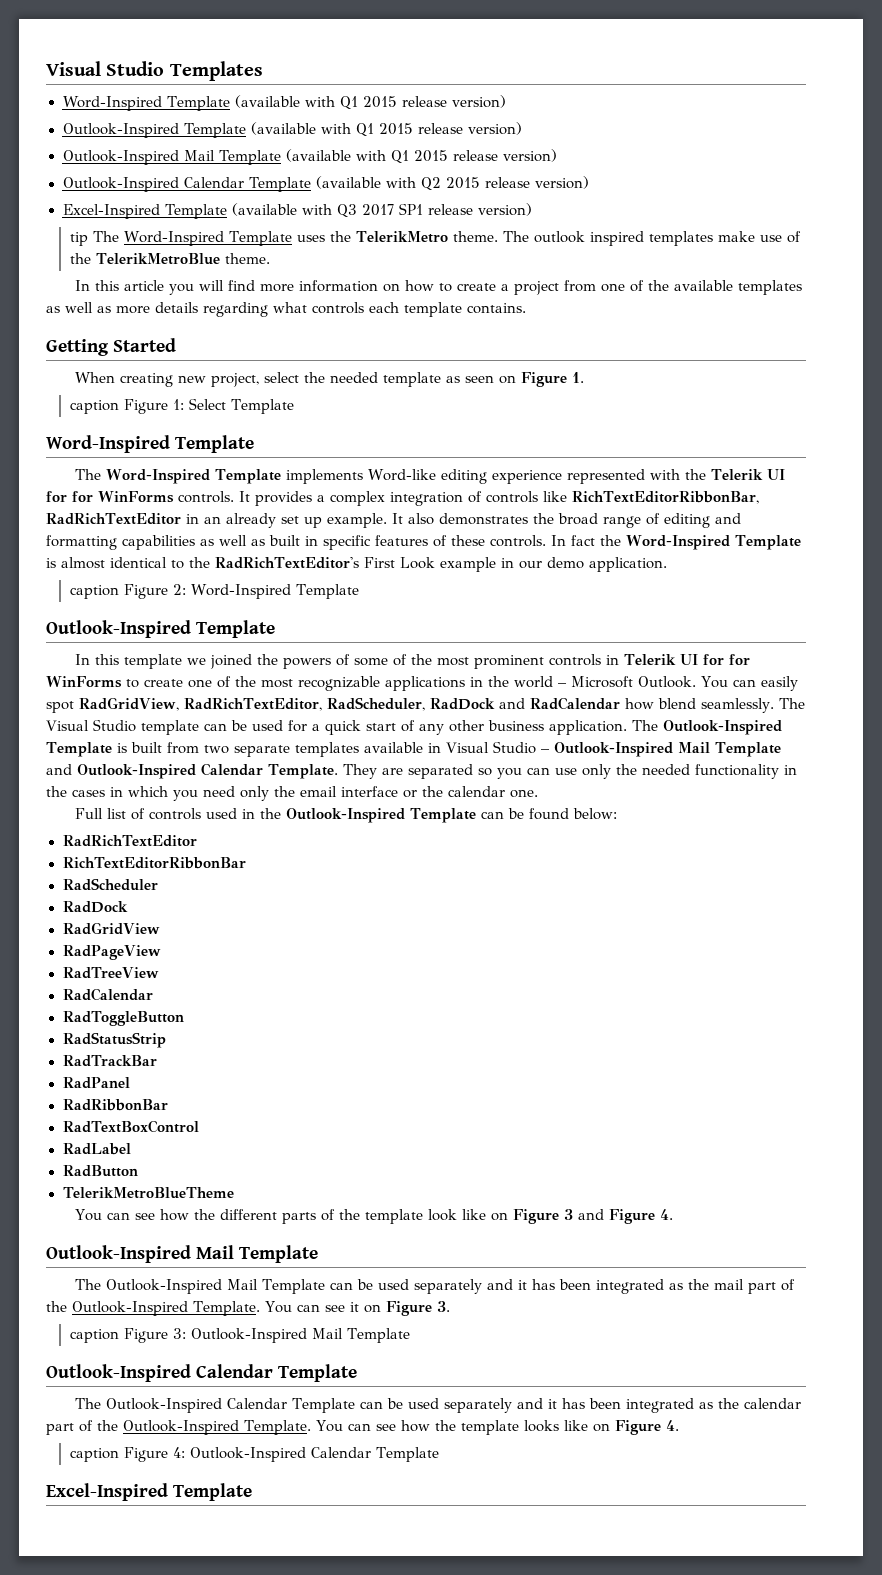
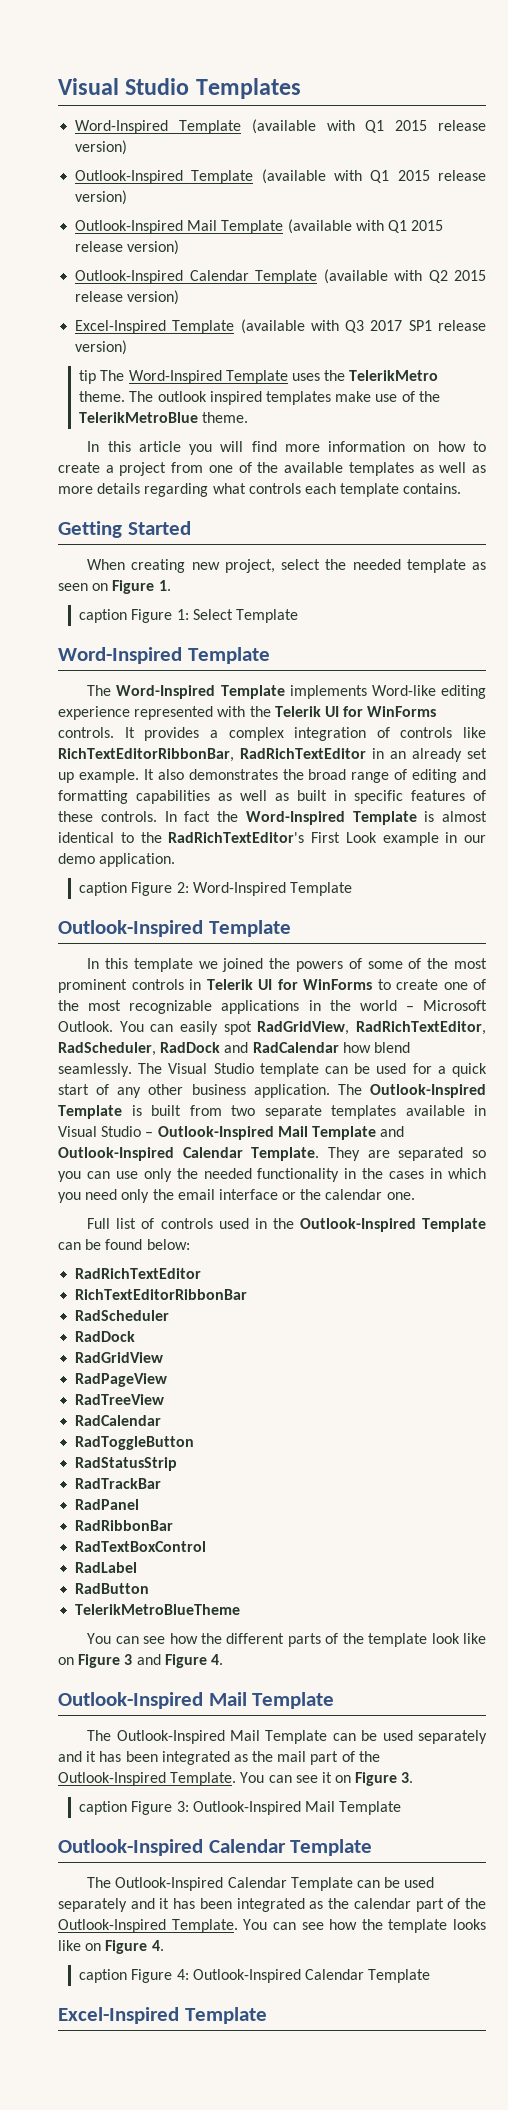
- The Word-Inspired Template implements Word-like editing experience represented with the Telerik UI for for WinForms controls.
+ The Word-Inspired Template implements Word-like editing experience represented with the Telerik UI for WinForms controls.
- In this template we joined the powers of some of the most prominent controls in Telerik UI for for WinForms to create one of the most recognizable applications in the world – Microsoft Outlook.
+ In this template we joined the powers of some of the most prominent controls in Telerik UI for WinForms to create one of the most recognizable applications in the world – Microsoft Outlook.

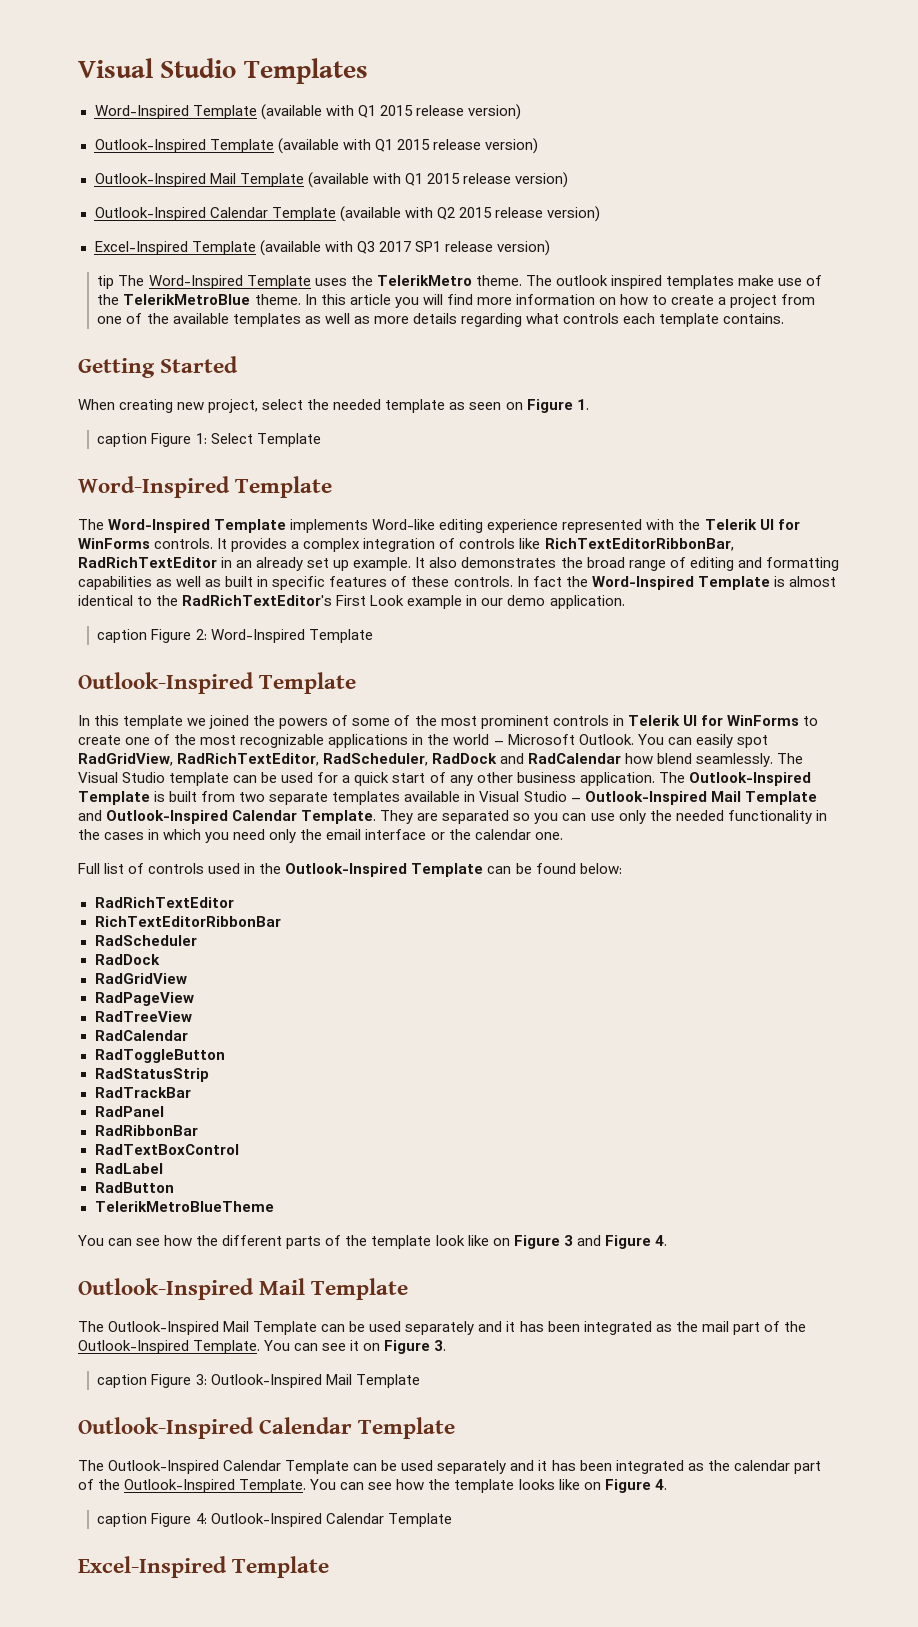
- The outlook inspired templates make use of the TelerikMetroBlue theme.
- In this article you will find more information on how to create a project from one of the available templates as well as more details regarding what controls each template contains.
+ The outlook inspired templates make use of the TelerikMetroBlue theme. In this article you will find more information on how to create a project from one of the available templates as well as more details regarding what controls each template contains.

